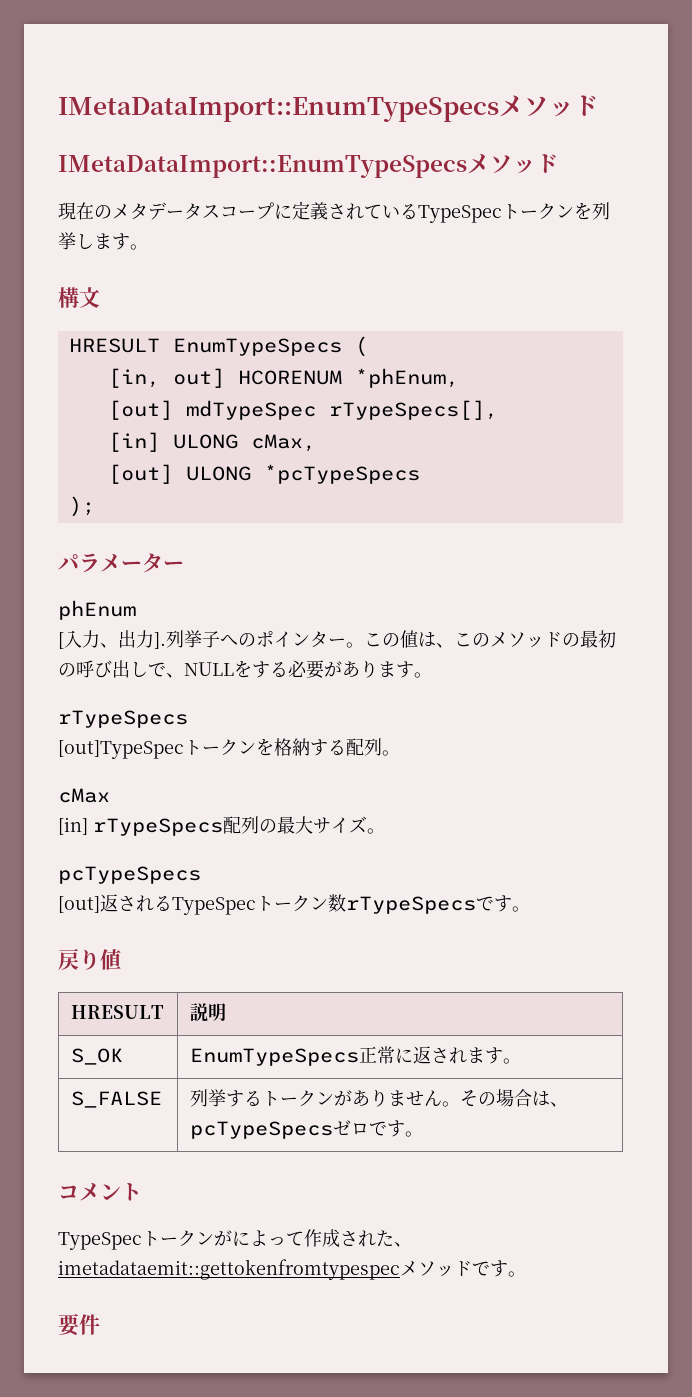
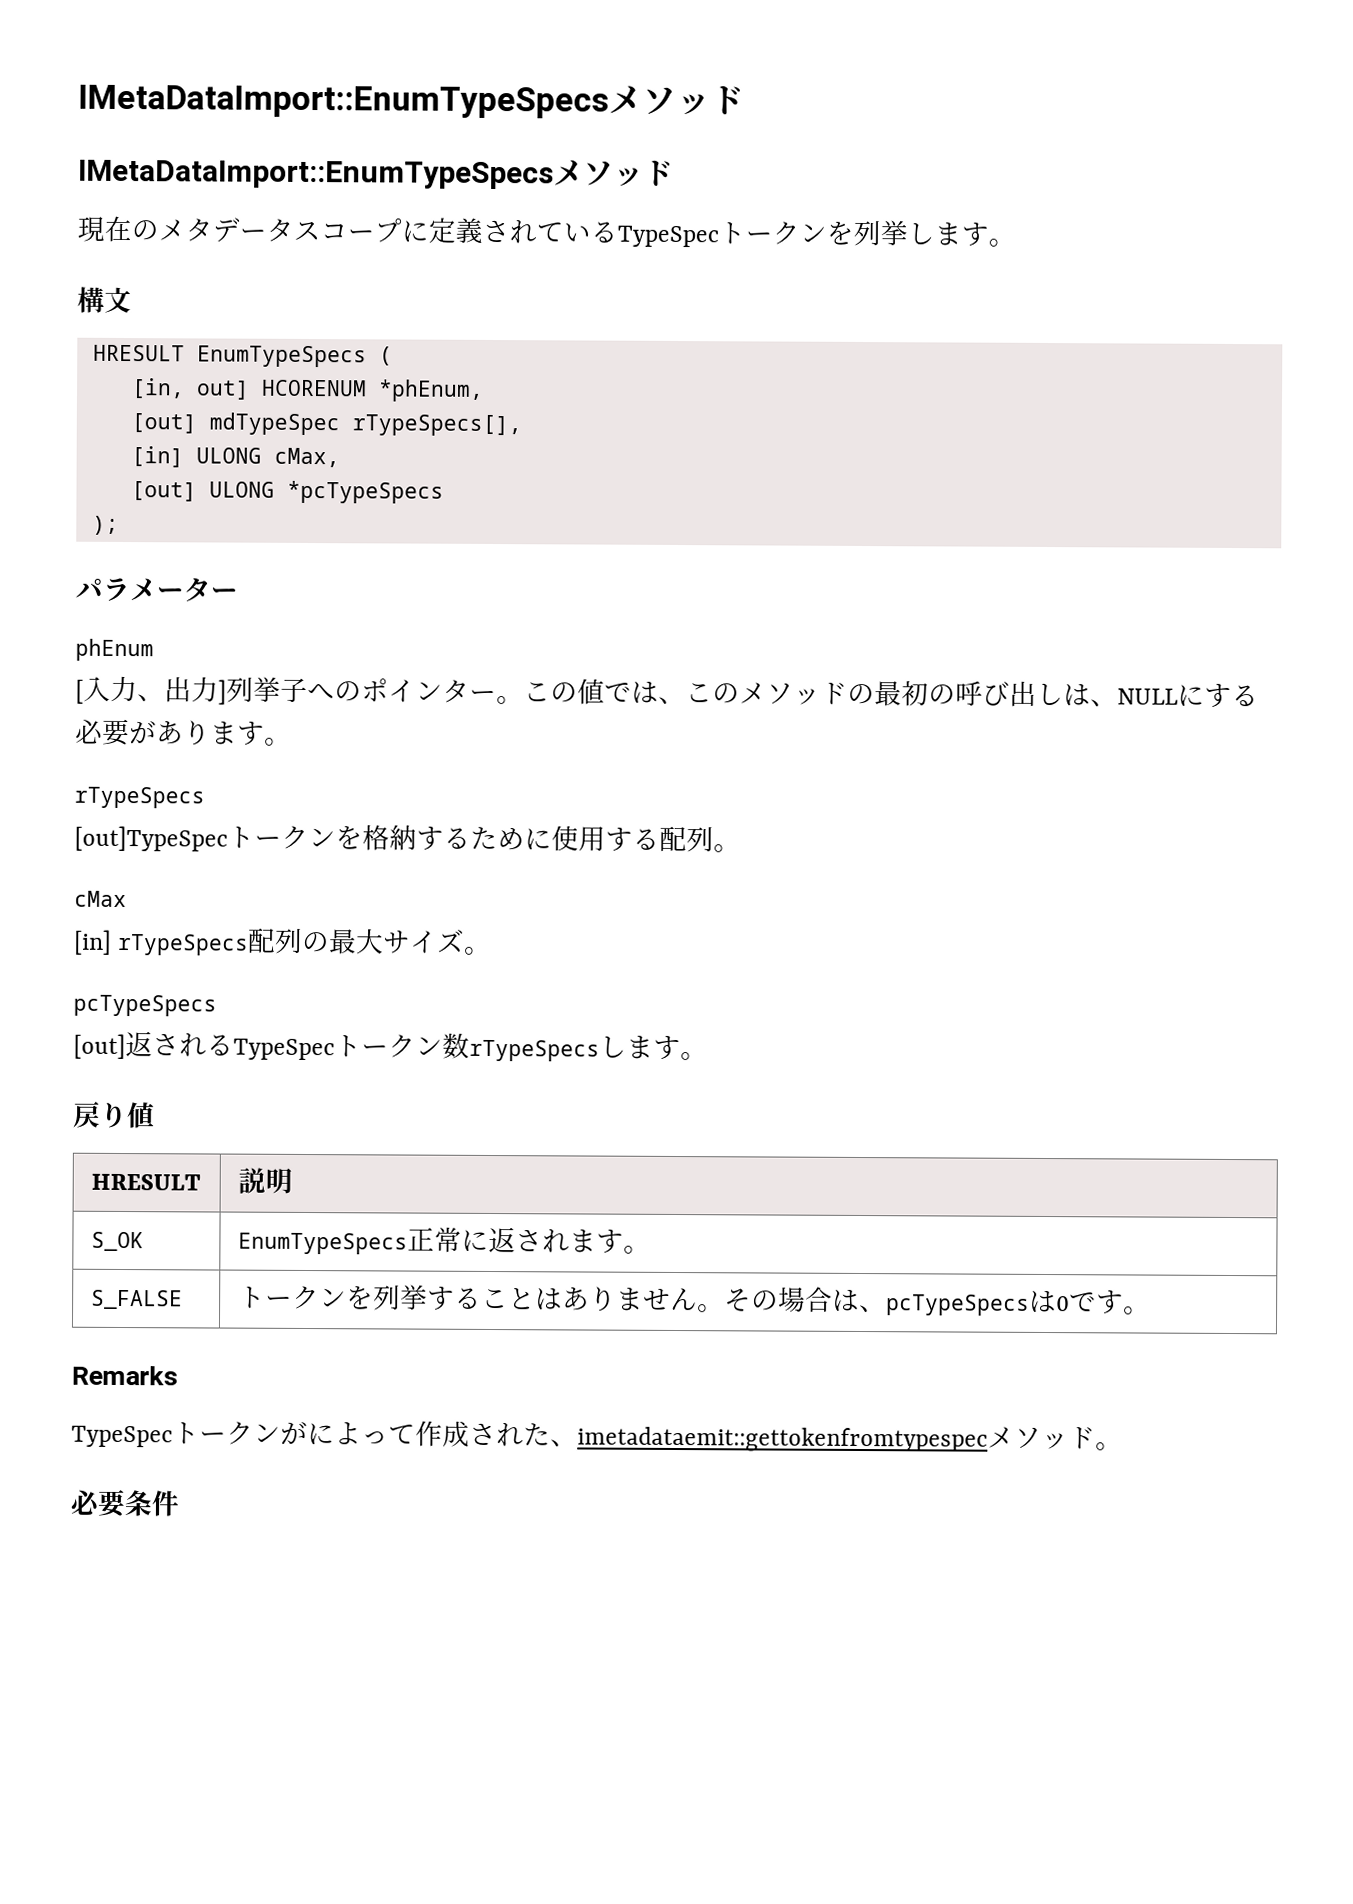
- [入力、出力].列挙子へのポインター。
+ [入力、出力]列挙子へのポインター。
- この値は、このメソッドの最初の呼び出しで、NULLをする必要があります。
+ この値では、このメソッドの最初の呼び出しは、NULLにする必要があります。
- [out]TypeSpecトークンを格納する配列。
+ [out]TypeSpecトークンを格納するために使用する配列。
- [out]返されるTypeSpecトークン数rTypeSpecsです。
+ [out]返されるTypeSpecトークン数rTypeSpecsします。
- S_FALSE | 列挙するトークンがありません。その場合は、pcTypeSpecsゼロです。
- コメント
+ S_FALSE | トークンを列挙することはありません。その場合は、pcTypeSpecsは0です。
+ Remarks
- TypeSpecトークンがによって作成された、imetadataemit::gettokenfromtypespecメソッドです。
- 要件
+ TypeSpecトークンがによって作成された、imetadataemit::gettokenfromtypespecメソッド。
+ 必要条件

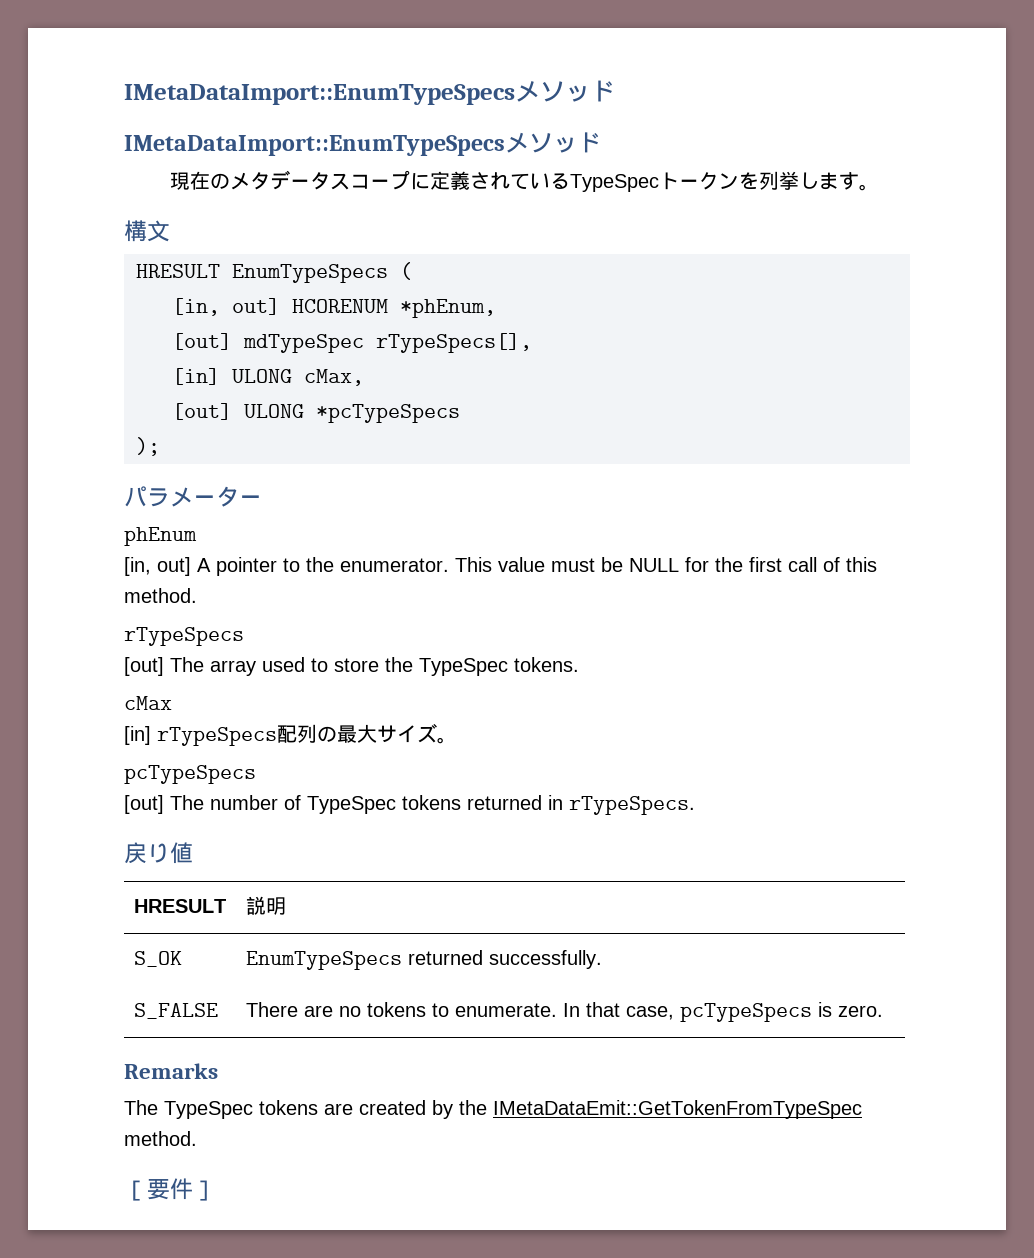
- [入力、出力]列挙子へのポインター。この値では、このメソッドの最初の呼び出しは、NULLにする必要があります。
+ [in, out] A pointer to the enumerator. This value must be NULL for the first call of this method.
  rTypeSpecs
- [out]TypeSpecトークンを格納するために使用する配列。
+ [out] The array used to store the TypeSpec tokens.
- [out]返されるTypeSpecトークン数rTypeSpecsします。
+ [out] The number of TypeSpec tokens returned in rTypeSpecs.
- S_OK | EnumTypeSpecs正常に返されます。
- S_FALSE | トークンを列挙することはありません。その場合は、pcTypeSpecsは0です。
+ S_OK | EnumTypeSpecs returned successfully.
+ S_FALSE | There are no tokens to enumerate. In that case, pcTypeSpecs is zero.
  Remarks
- TypeSpecトークンがによって作成された、imetadataemit::gettokenfromtypespecメソッド。
- 必要条件
+ The TypeSpec tokens are created by the IMetaDataEmit::GetTokenFromTypeSpec method.
+ ［要件］

